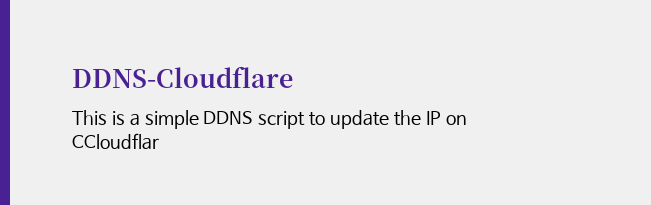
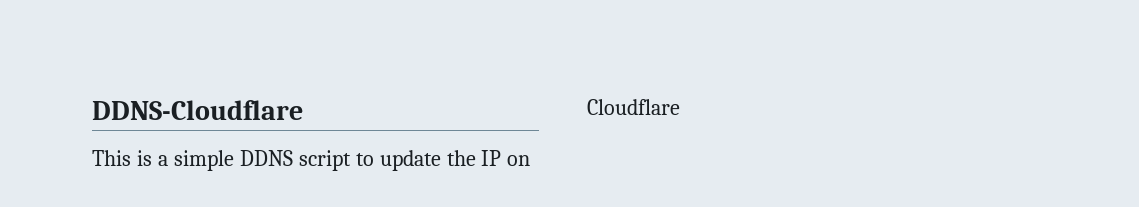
- This is a simple DDNS script to update the IP on CCloudflar
+ This is a simple DDNS script to update the IP on Cloudflare

